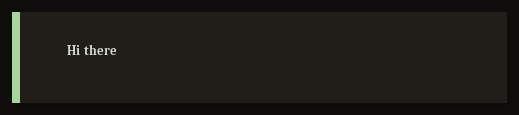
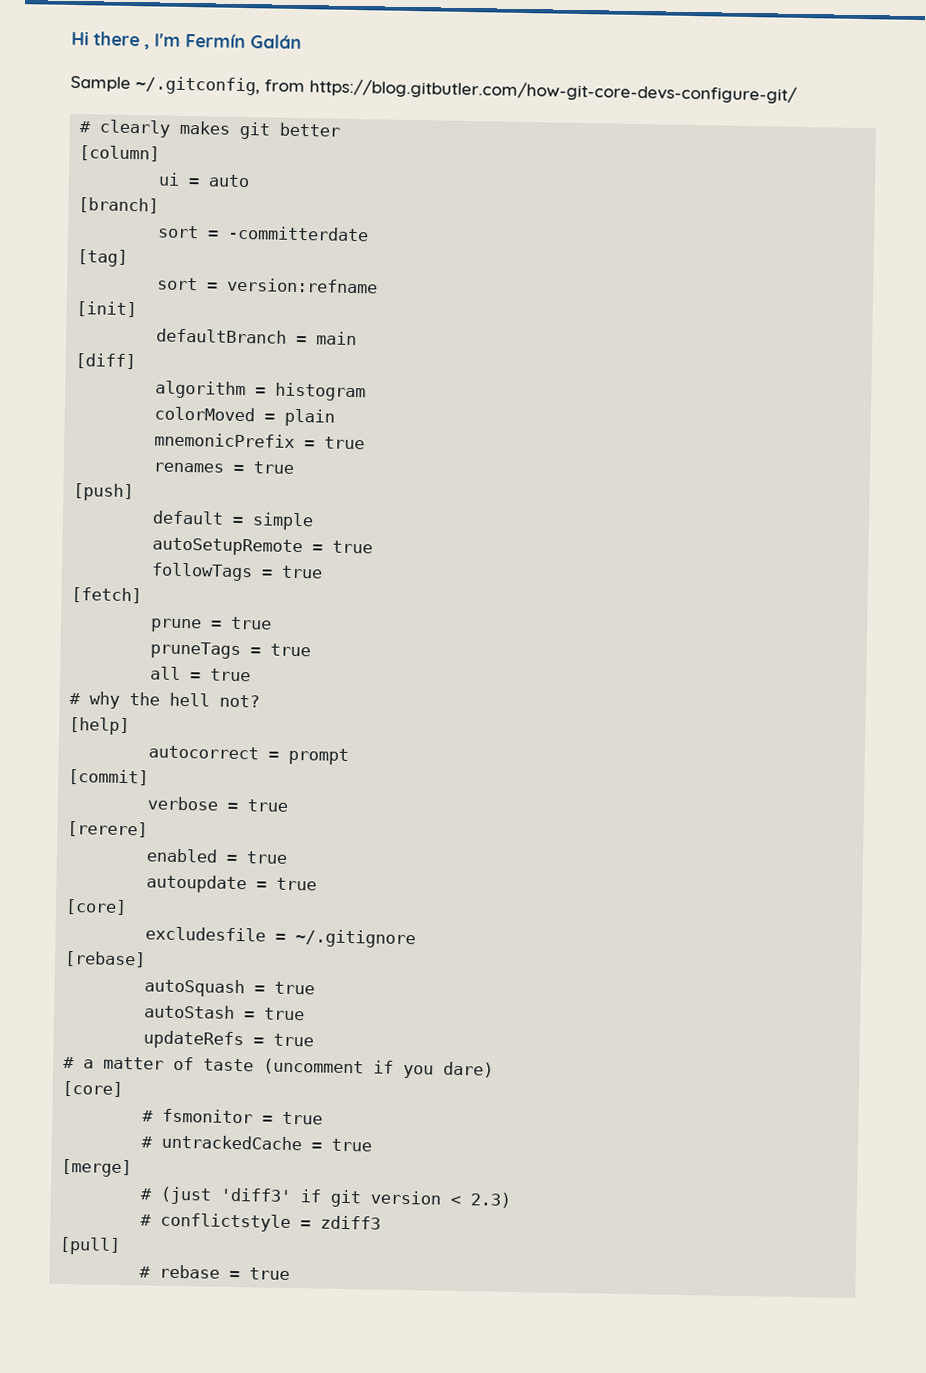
- Hi there
+ Hi there , I'm Fermín Galán
+ Sample ~/.gitconfig, from https://blog.gitbutler.com/how-git-core-devs-configure-git/
+ # clearly makes git better
+ [column]
+ ui = auto
+ [branch]
+ sort = -committerdate
+ [tag]
+ sort = version:refname
+ [init]
+ defaultBranch = main
+ [diff]
+ algorithm = histogram
+ colorMoved = plain
+ mnemonicPrefix = true
+ renames = true
+ [push]
+ default = simple
+ autoSetupRemote = true
+ followTags = true
+ [fetch]
+ prune = true
+ pruneTags = true
+ all = true
+ # why the hell not?
+ [help]
+ autocorrect = prompt
+ [commit]
+ verbose = true
+ [rerere]
+ enabled = true
+ autoupdate = true
+ [core]
+ excludesfile = ~/.gitignore
+ [rebase]
+ autoSquash = true
+ autoStash = true
+ updateRefs = true
+ # a matter of taste (uncomment if you dare)
+ [core]
+ # fsmonitor = true
+ # untrackedCache = true
+ [merge]
+ # (just 'diff3' if git version < 2.3)
+ # conflictstyle = zdiff3
+ [pull]
+ # rebase = true

